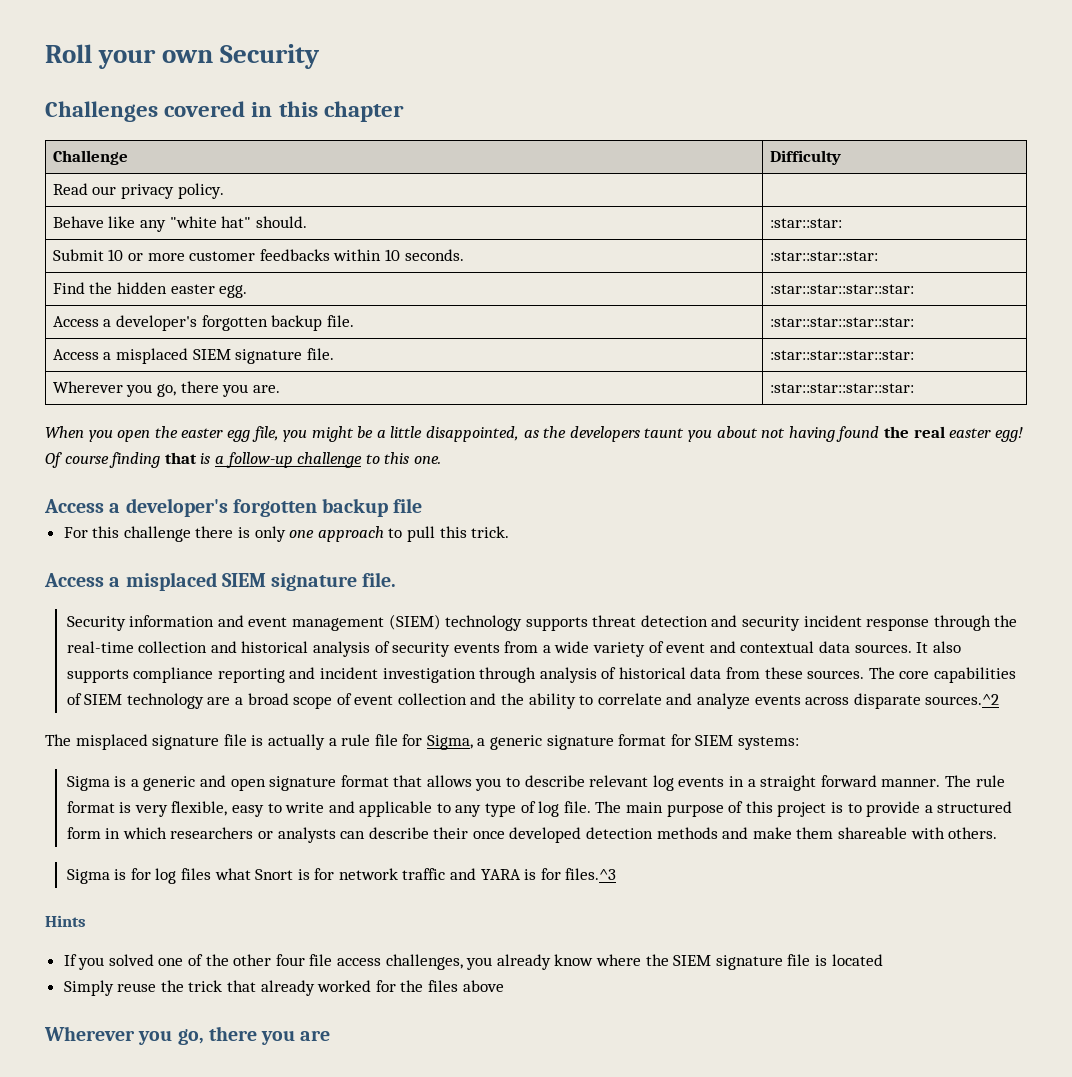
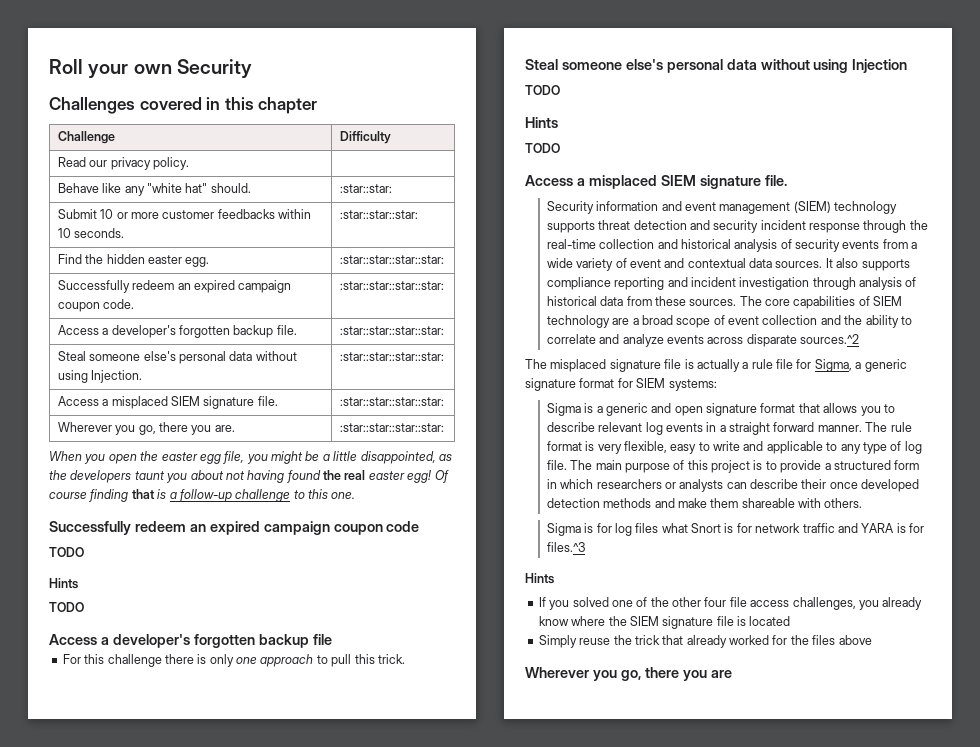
+ Successfully redeem an expired campaign coupon code. | :star::star::star::star:
+ Steal someone else's personal data without using Injection. | :star::star::star::star:
+ Successfully redeem an expired campaign coupon code
+ TODO
+ Hints
+ TODO
+ Steal someone else's personal data without using Injection
+ TODO
+ Hints
+ TODO

